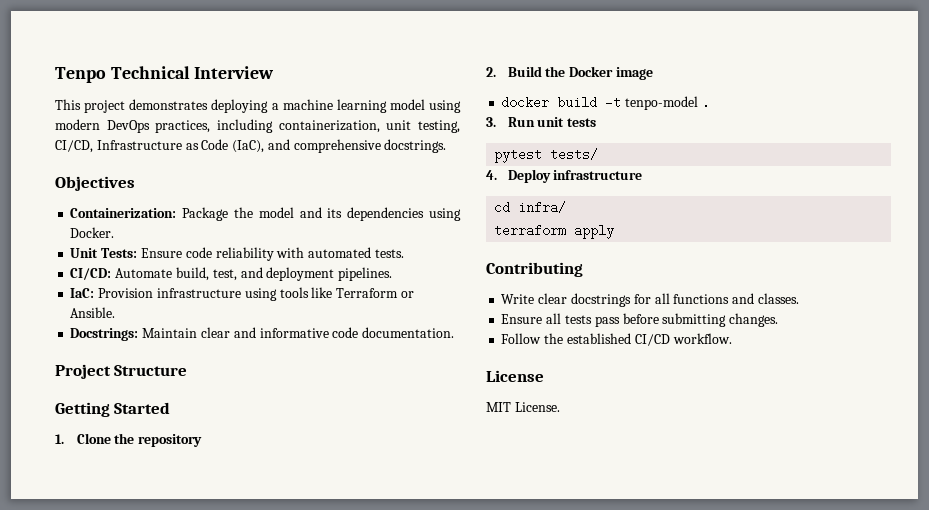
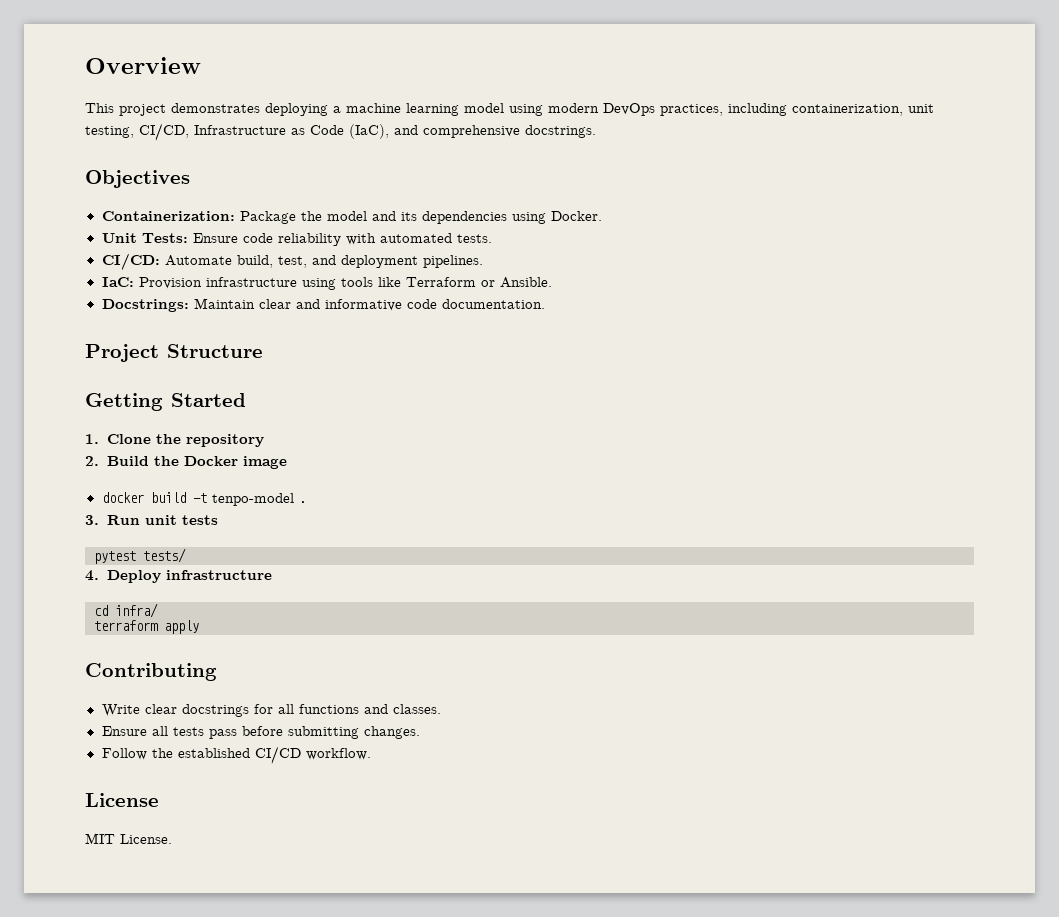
- Tenpo Technical Interview
+ Overview

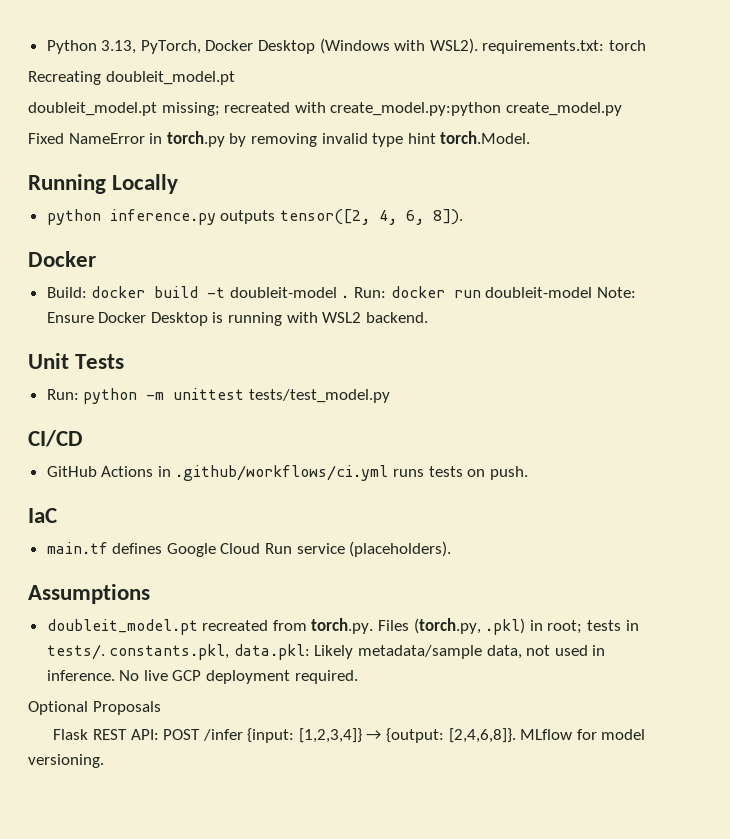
- Overview
- This project demonstrates deploying a machine learning model using modern DevOps practices, including containerization, unit testing, CI/CD, Infrastructure as Code (IaC), and comprehensive docstrings.
- Objectives
- Containerization: Package the model and its dependencies using Docker.
- Unit Tests: Ensure code reliability with automated tests.
- CI/CD: Automate build, test, and deployment pipelines.
- IaC: Provision infrastructure using tools like Terraform or Ansible.
- Docstrings: Maintain clear and informative code documentation.
- Project Structure
- Getting Started
- 1. Clone the repository
- 2. Build the Docker image
- docker build -t tenpo-model .
- 3. Run unit tests
- pytest tests/
- 4. Deploy infrastructure
- cd infra/
- terraform apply
- Contributing
- Write clear docstrings for all functions and classes.
- Ensure all tests pass before submitting changes.
- Follow the established CI/CD workflow.
- License
- MIT License.
+ Python 3.13, PyTorch, Docker Desktop (Windows with WSL2). requirements.txt: torch
+ Recreating doubleit_model.pt
+ doubleit_model.pt missing; recreated with create_model.py:python create_model.py
+ Fixed NameError in torch.py by removing invalid type hint torch.Model.
+ Running Locally
+ python inference.py outputs tensor([2, 4, 6, 8]).
+ Docker
+ Build: docker build -t doubleit-model . Run: docker run doubleit-model Note: Ensure Docker Desktop is running with WSL2 backend.
+ Unit Tests
+ Run: python -m unittest tests/test_model.py
+ CI/CD
+ GitHub Actions in .github/workflows/ci.yml runs tests on push.
+ IaC
+ main.tf defines Google Cloud Run service (placeholders).
+ Assumptions
+ doubleit_model.pt recreated from torch.py. Files (torch.py, .pkl) in root; tests in tests/. constants.pkl, data.pkl: Likely metadata/sample data, not used in inference. No live GCP deployment required.
+ Optional Proposals
+ Flask REST API: POST /infer {input: [1,2,3,4]} → {output: [2,4,6,8]}. MLflow for model versioning.

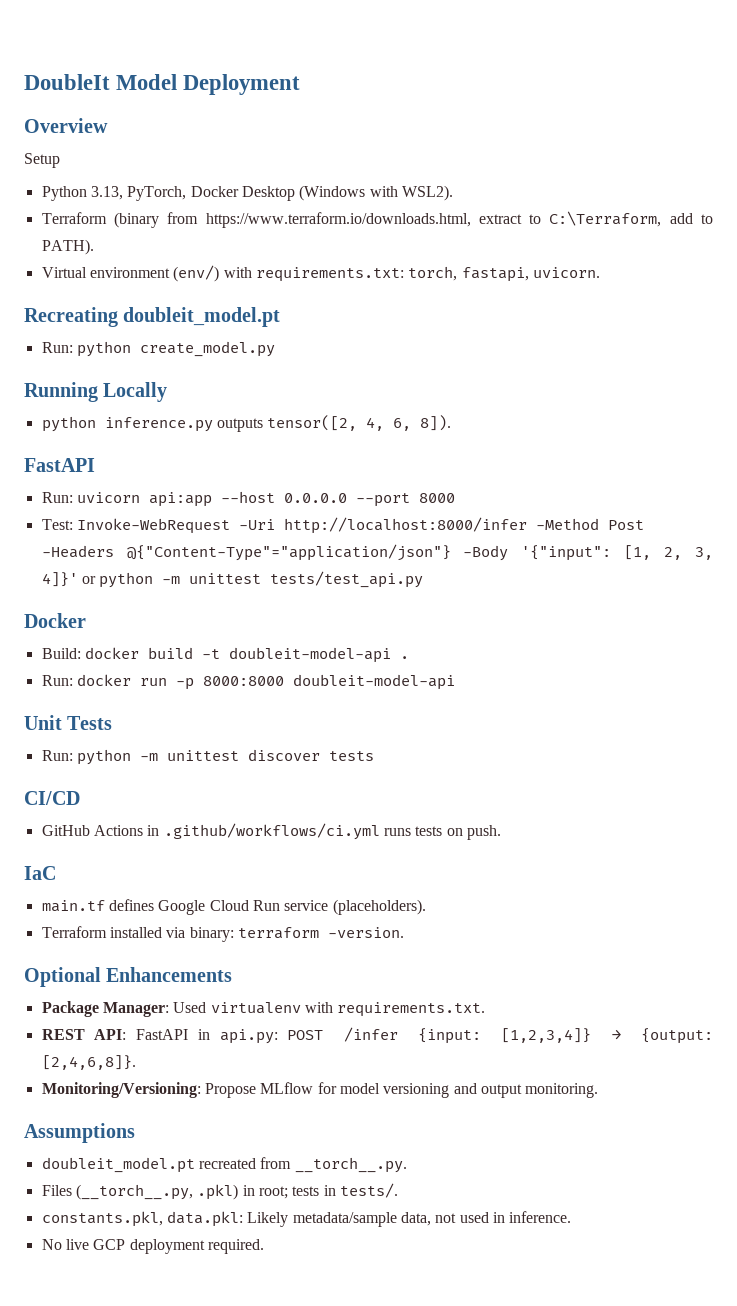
+ DoubleIt Model Deployment
+ Overview
+ Setup
- Python 3.13, PyTorch, Docker Desktop (Windows with WSL2). requirements.txt: torch
+ Python 3.13, PyTorch, Docker Desktop (Windows with WSL2).
+ Terraform (binary from https://www.terraform.io/downloads.html, extract to C:\Terraform, add to PATH).
+ Virtual environment (env/) with requirements.txt: torch, fastapi, uvicorn.
  Recreating doubleit_model.pt
- doubleit_model.pt missing; recreated with create_model.py:python create_model.py
- Fixed NameError in torch.py by removing invalid type hint torch.Model.
+ Run: python create_model.py
  python inference.py outputs tensor([2, 4, 6, 8]).
+ FastAPI
+ Run: uvicorn api:app --host 0.0.0.0 --port 8000
+ Test: Invoke-WebRequest -Uri http://localhost:8000/infer -Method Post -Headers @{"Content-Type"="application/json"} -Body '{"input": [1, 2, 3, 4]}' or python -m unittest tests/test_api.py
- Build: docker build -t doubleit-model . Run: docker run doubleit-model Note: Ensure Docker Desktop is running with WSL2 backend.
+ Build: docker build -t doubleit-model-api .
+ Run: docker run -p 8000:8000 doubleit-model-api
- Run: python -m unittest tests/test_model.py
+ Run: python -m unittest discover tests
+ Terraform installed via binary: terraform -version.
+ Optional Enhancements
+ Package Manager: Used virtualenv with requirements.txt.
+ REST API: FastAPI in api.py: POST /infer {input: [1,2,3,4]} → {output: [2,4,6,8]}.
+ Monitoring/Versioning: Propose MLflow for model versioning and output monitoring.
- doubleit_model.pt recreated from torch.py. Files (torch.py, .pkl) in root; tests in tests/. constants.pkl, data.pkl: Likely metadata/sample data, not used in inference. No live GCP deployment required.
+ doubleit_model.pt recreated from __torch__.py.
+ Files (__torch__.py, .pkl) in root; tests in tests/.
+ constants.pkl, data.pkl: Likely metadata/sample data, not used in inference.
+ No live GCP deployment required.
- Optional Proposals
- Flask REST API: POST /infer {input: [1,2,3,4]} → {output: [2,4,6,8]}. MLflow for model versioning.

